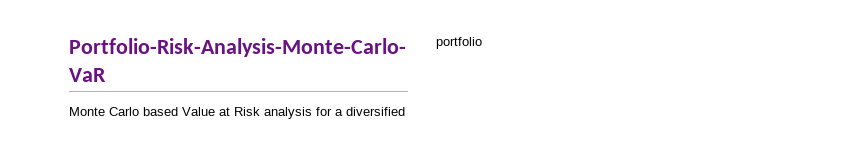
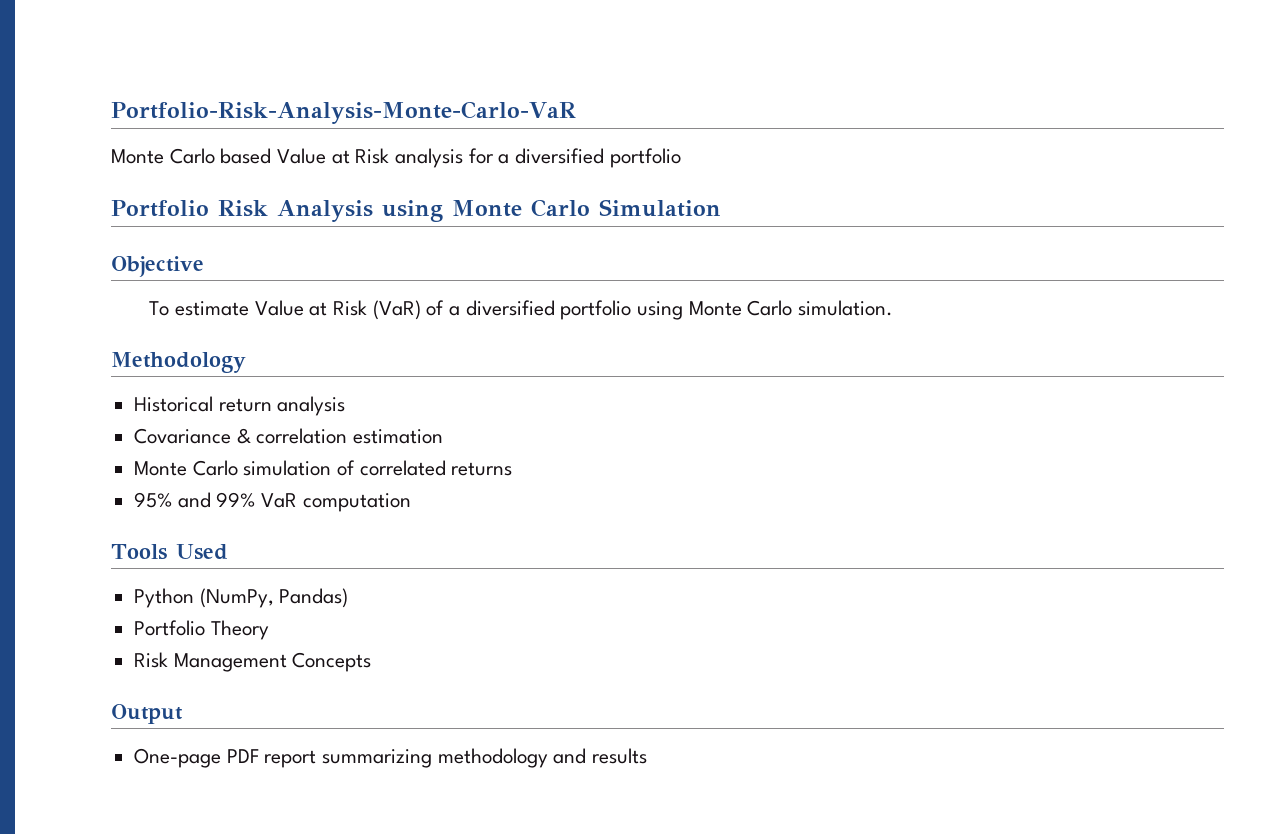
+ Portfolio Risk Analysis using Monte Carlo Simulation
+ Objective
+ To estimate Value at Risk (VaR) of a diversified portfolio using Monte Carlo simulation.
+ Methodology
+ Historical return analysis
+ Covariance & correlation estimation
+ Monte Carlo simulation of correlated returns
+ 95% and 99% VaR computation
+ Tools Used
+ Python (NumPy, Pandas)
+ Portfolio Theory
+ Risk Management Concepts
+ Output
+ One-page PDF report summarizing methodology and results

